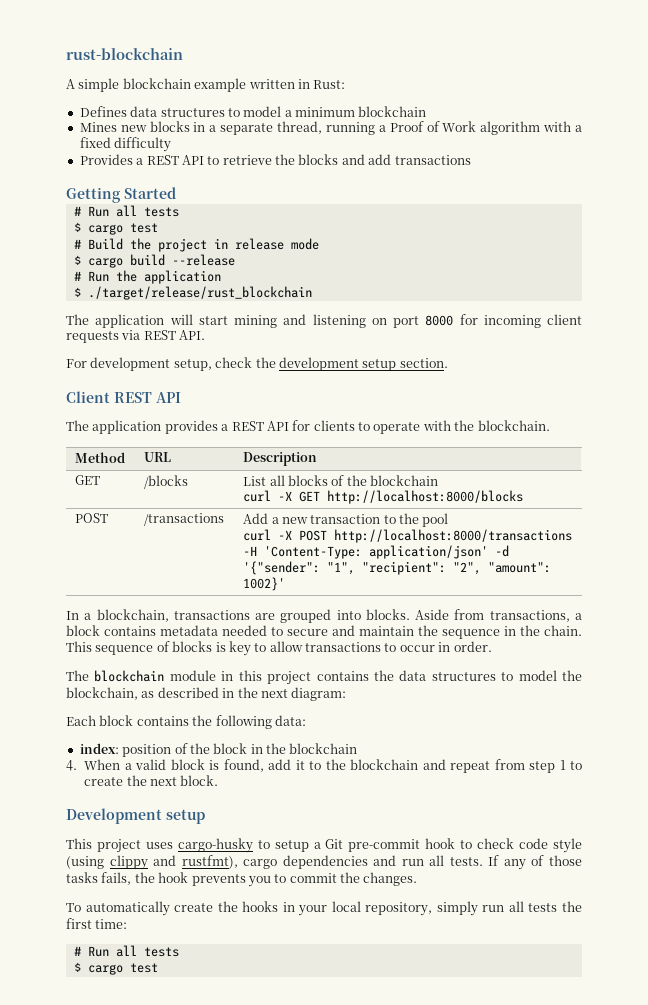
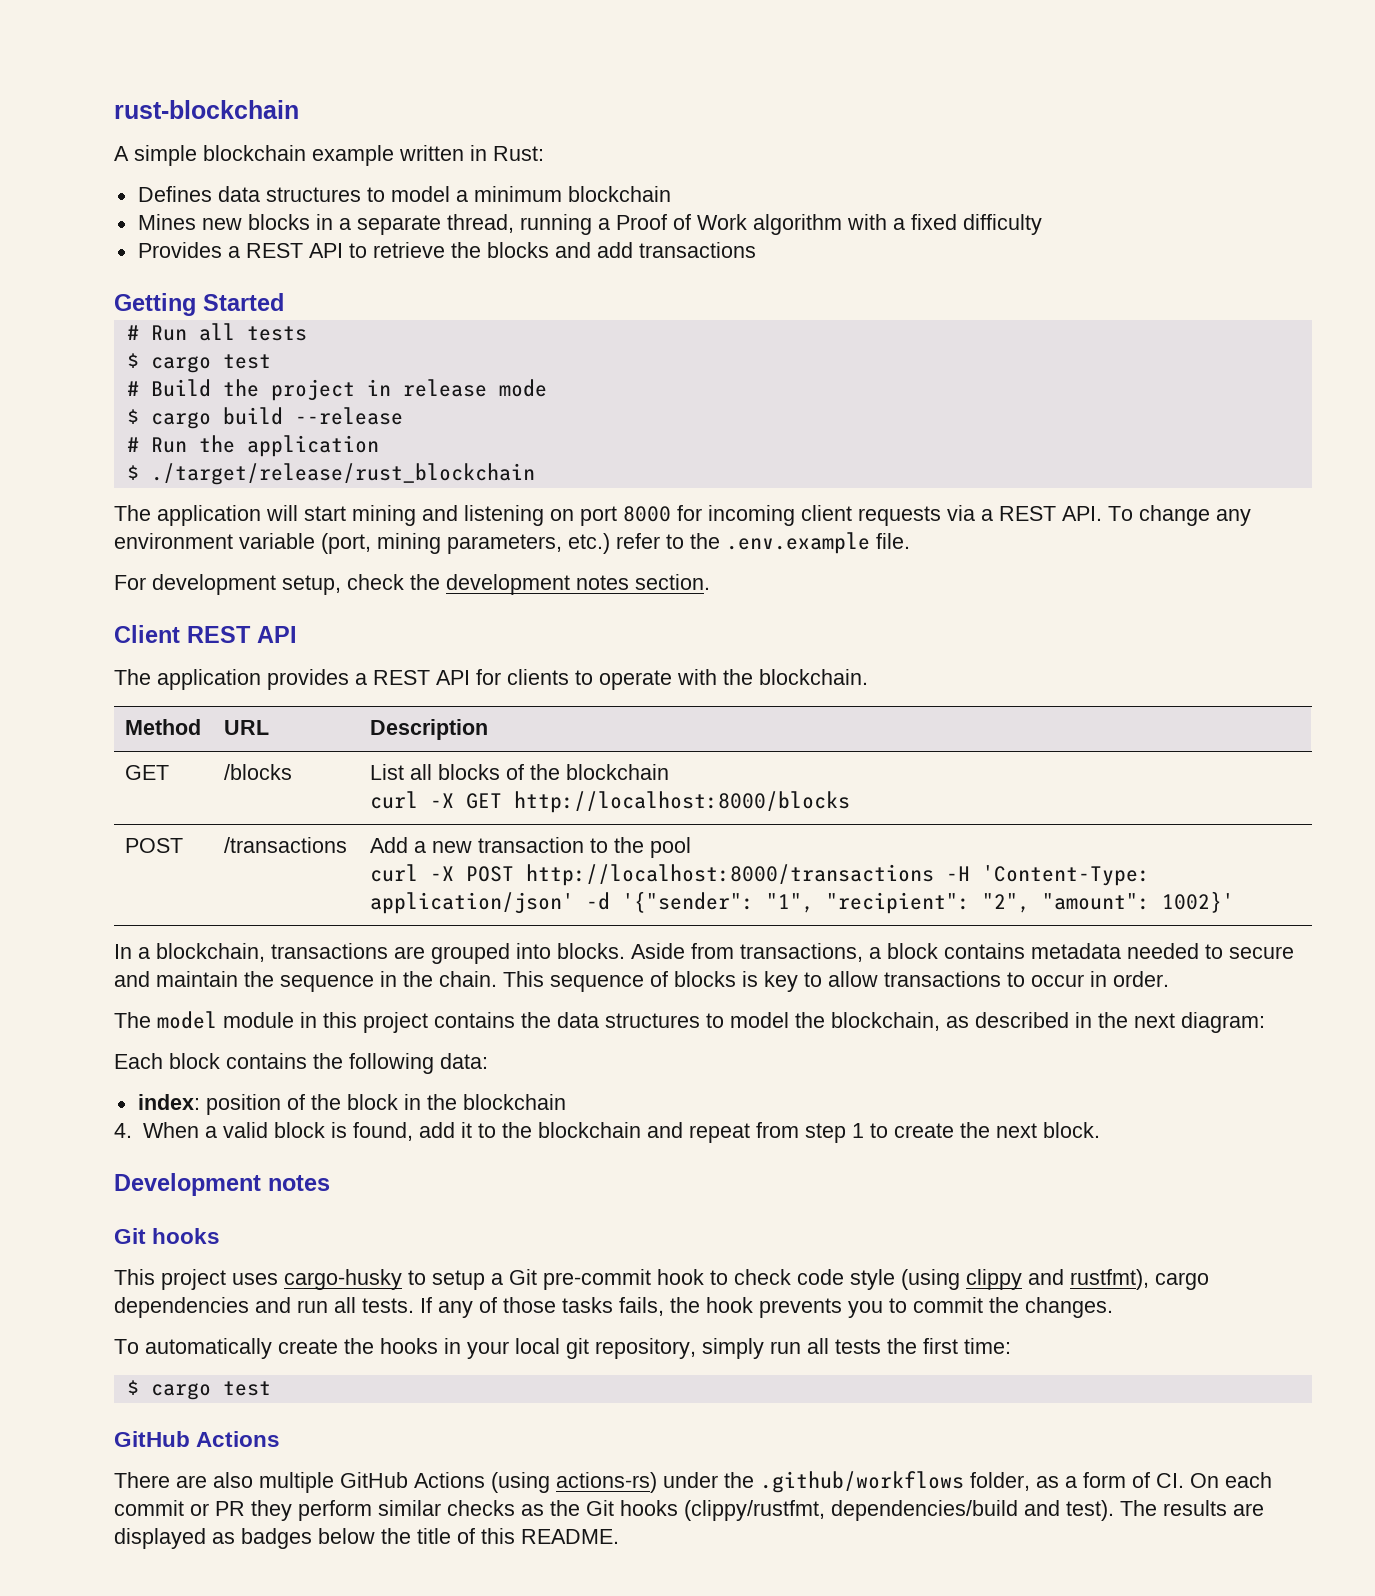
- The application will start mining and listening on port 8000 for incoming client requests via REST API.
+ The application will start mining and listening on port 8000 for incoming client requests via a REST API. To change any environment variable (port, mining parameters, etc.) refer to the .env.example file.
- For development setup, check the development setup section.
+ For development setup, check the development notes section.
- The blockchain module in this project contains the data structures to model the blockchain, as described in the next diagram:
+ The model module in this project contains the data structures to model the blockchain, as described in the next diagram:
- Development setup
+ Development notes
+ Git hooks
- To automatically create the hooks in your local repository, simply run all tests the first time:
- # Run all tests
+ To automatically create the hooks in your local git repository, simply run all tests the first time:
  $ cargo test
+ GitHub Actions
+ There are also multiple GitHub Actions (using actions-rs) under the .github/workflows folder, as a form of CI. On each commit or PR they perform similar checks as the Git hooks (clippy/rustfmt, dependencies/build and test). The results are displayed as badges below the title of this README.

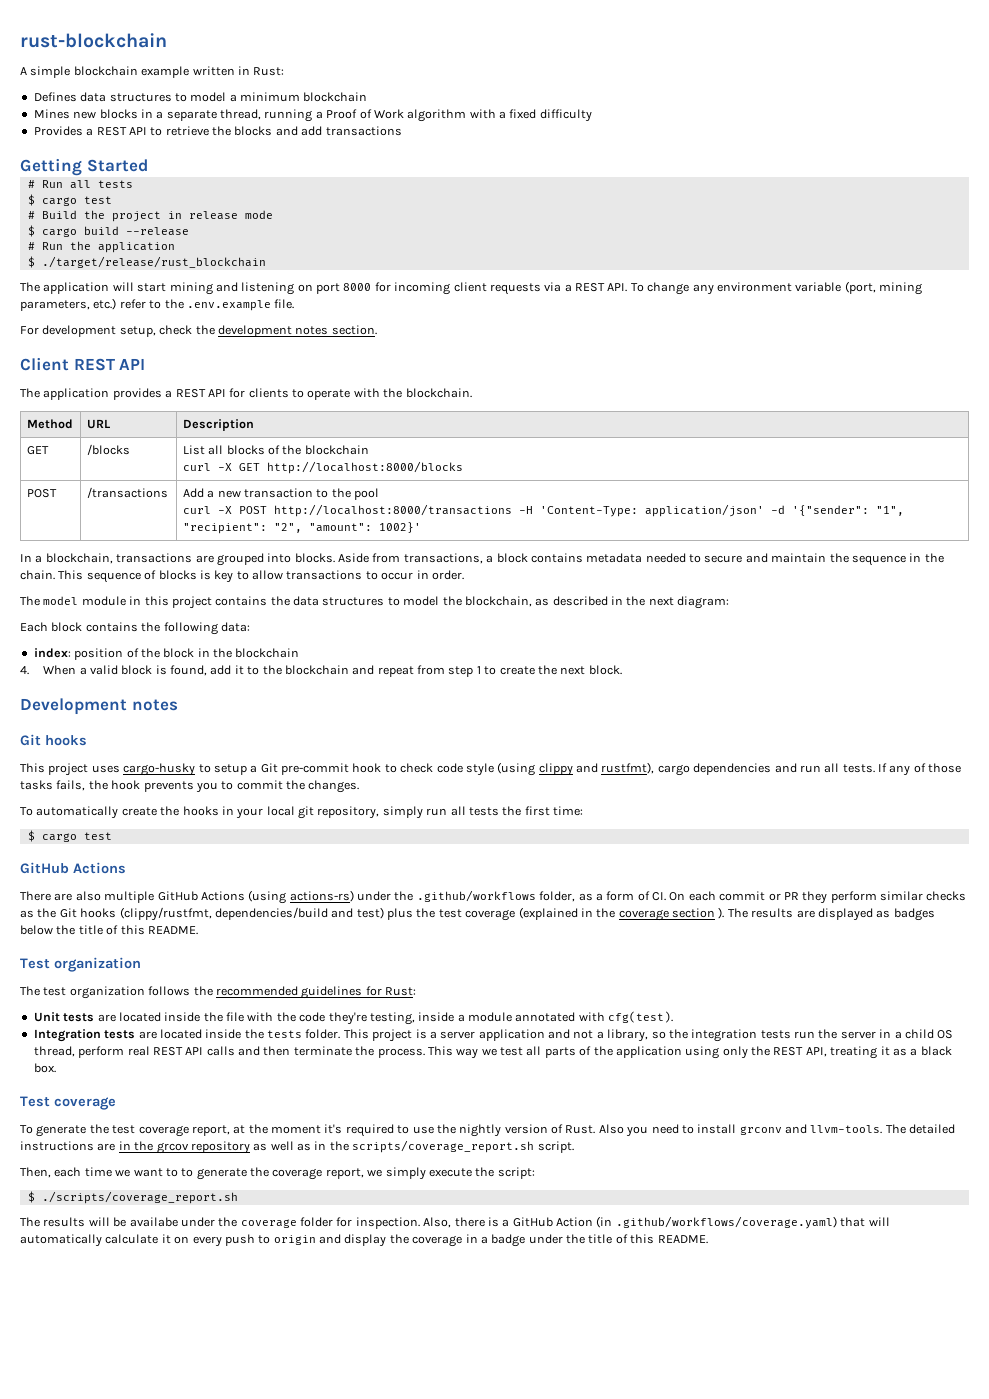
- There are also multiple GitHub Actions (using actions-rs) under the .github/workflows folder, as a form of CI. On each commit or PR they perform similar checks as the Git hooks (clippy/rustfmt, dependencies/build and test).
+ There are also multiple GitHub Actions (using actions-rs) under the .github/workflows folder, as a form of CI. On each commit or PR they perform similar checks as the Git hooks (clippy/rustfmt, dependencies/build and test) plus the test coverage (explained in the coverage section ).
+ Test organization
+ The test organization follows the recommended guidelines for Rust:
+ Unit tests are located inside the file with the code they're testing, inside a module annotated with cfg(test).
+ Integration tests are located inside the tests folder. This project is a server application and not a library, so the integration tests run the server in a child OS thread, perform real REST API calls and then terminate the process. This way we test all parts of the application using only the REST API, treating it as a black box.
+ Test coverage
+ To generate the test coverage report, at the moment it's required to use the nightly version of Rust. Also you need to install grconv and llvm-tools. The detailed instructions are in the grcov repository as well as in the scripts/coverage_report.sh script.
+ Then, each time we want to to generate the coverage report, we simply execute the script:
+ $ ./scripts/coverage_report.sh
+ The results will be availabe under the coverage folder for inspection. Also, there is a GitHub Action (in .github/workflows/coverage.yaml) that will automatically calculate it on every push to origin and display the coverage in a badge under the title of this README.

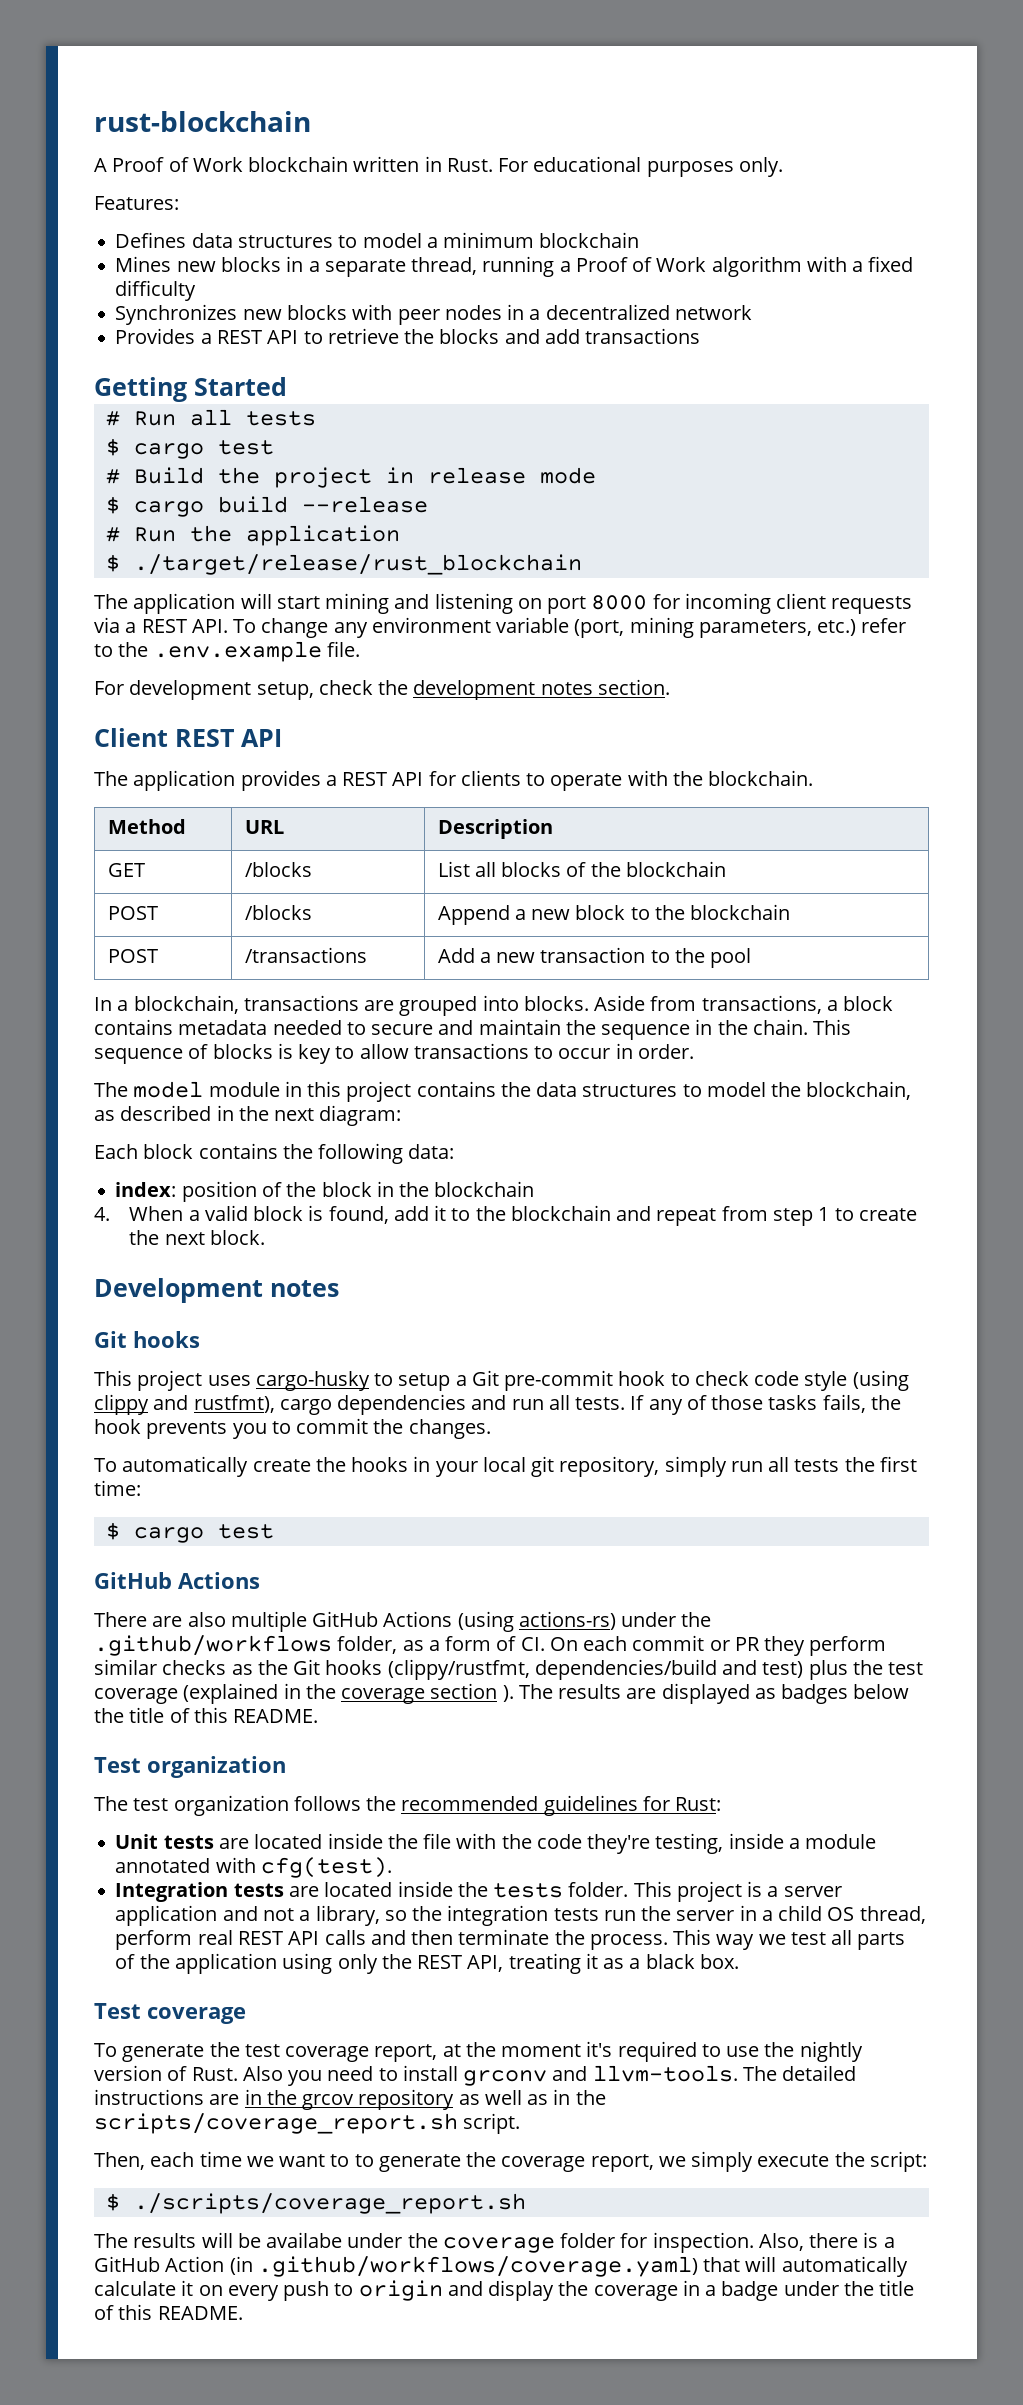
- A simple blockchain example written in Rust:
+ A Proof of Work blockchain written in Rust. For educational purposes only.
+ Features:
+ Synchronizes new blocks with peer nodes in a decentralized network
  GET | /blocks | List all blocks of the blockchain
- curl -X GET http://localhost:8000/blocks
+ POST | /blocks | Append a new block to the blockchain
  POST | /transactions | Add a new transaction to the pool
- curl -X POST http://localhost:8000/transactions -H 'Content-Type: application/json' -d '{"sender": "1", "recipient": "2", "amount": 1002}'

